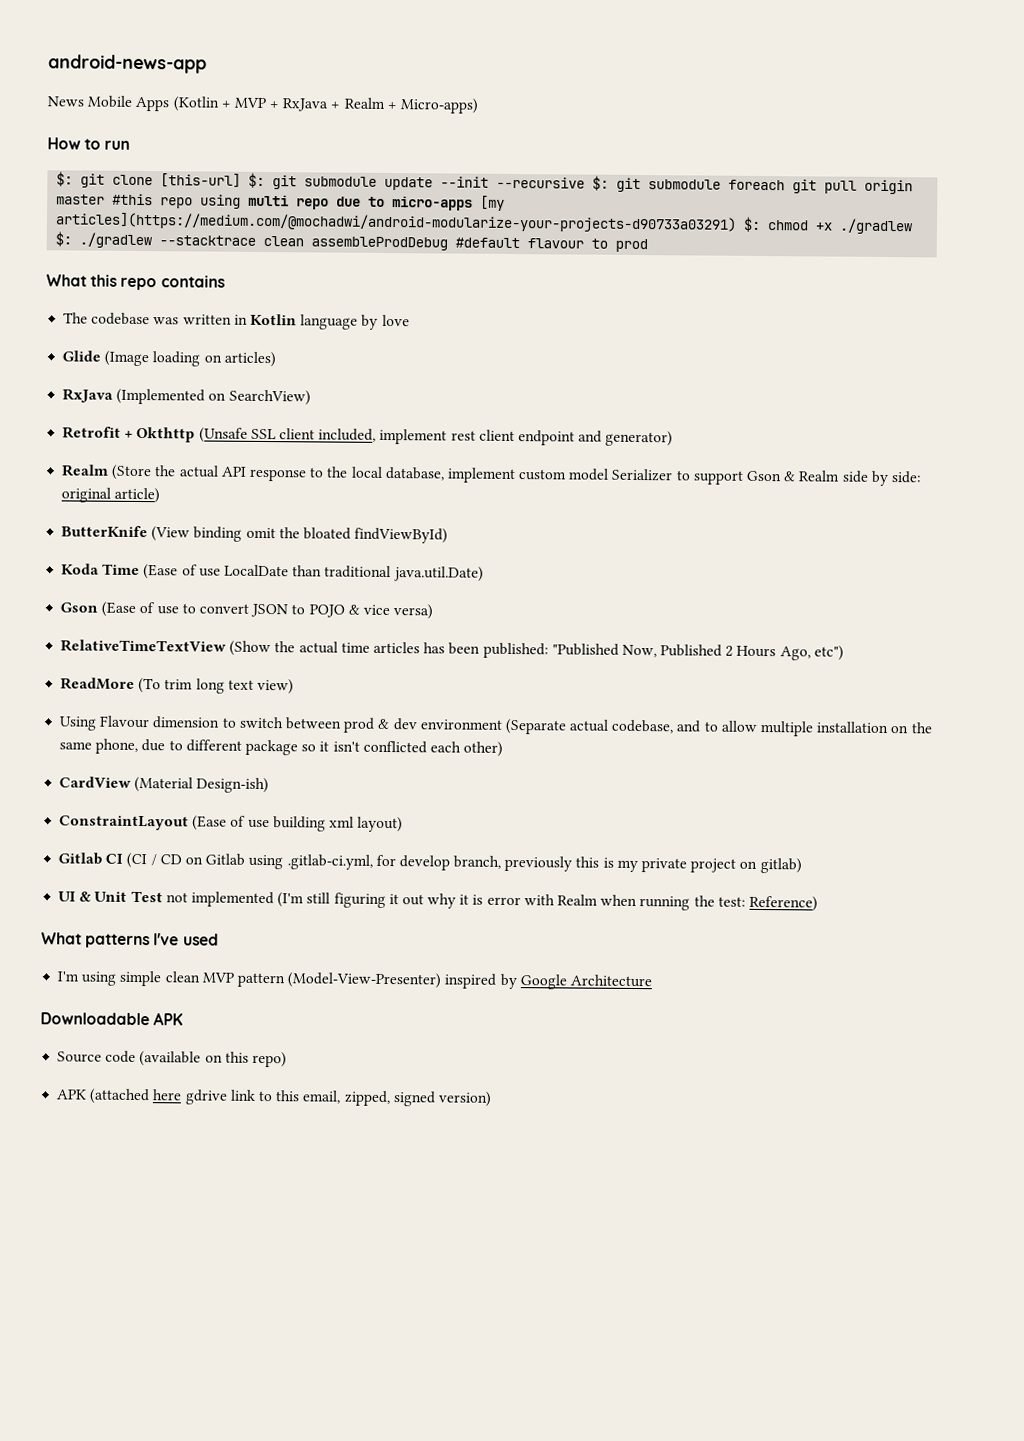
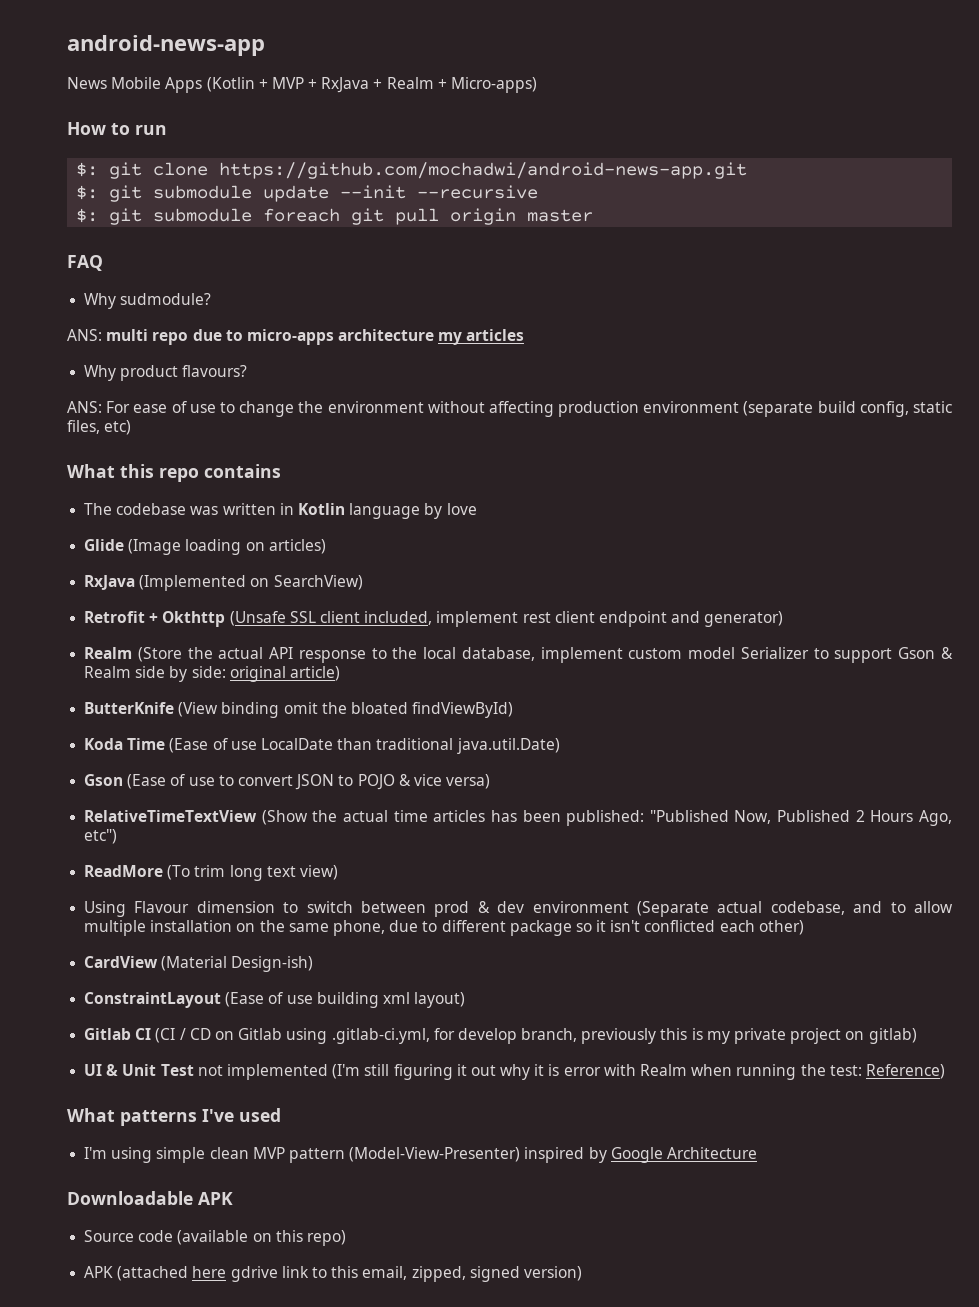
- $: git clone [this-url] $: git submodule update --init --recursive $: git submodule foreach git pull origin master #this repo using multi repo due to micro-apps [my articles](https://medium.com/@mochadwi/android-modularize-your-projects-d90733a03291) $: chmod +x ./gradlew $: ./gradlew --stacktrace clean assembleProdDebug #default flavour to prod
+ $: git clone https://github.com/mochadwi/android-news-app.git
+ $: git submodule update --init --recursive
+ $: git submodule foreach git pull origin master
+ FAQ
+ Why sudmodule?
+ ANS: multi repo due to micro-apps architecture my articles
+ Why product flavours?
+ ANS: For ease of use to change the environment without affecting production environment (separate build config, static files, etc)

